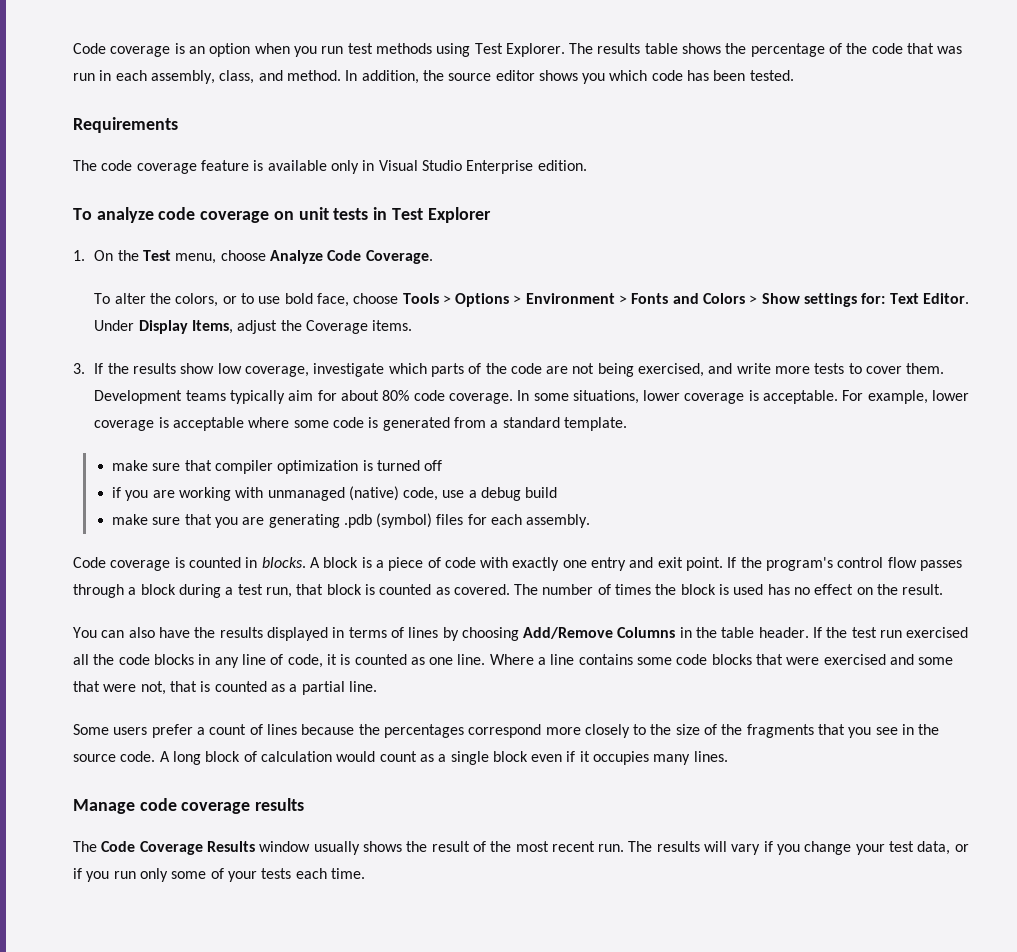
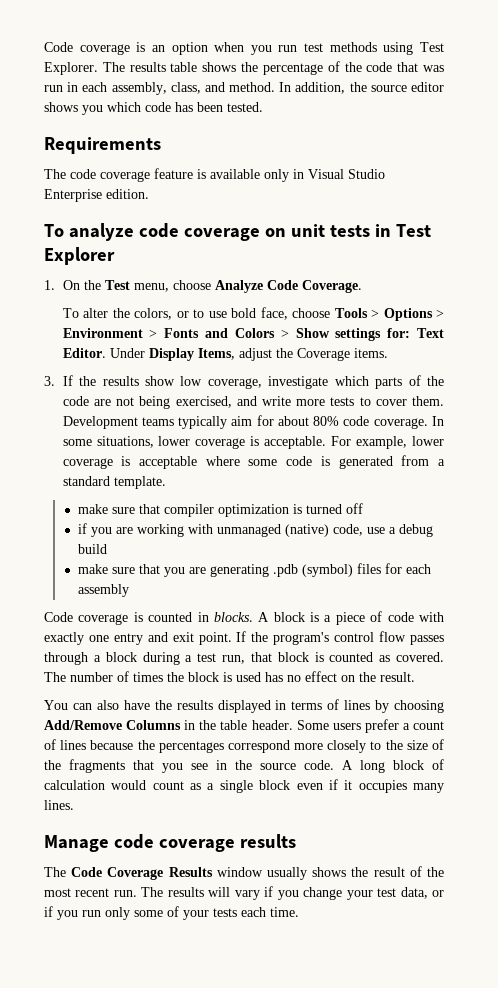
- make sure that you are generating .pdb (symbol) files for each assembly.
+ make sure that you are generating .pdb (symbol) files for each assembly
- You can also have the results displayed in terms of lines by choosing Add/Remove Columns in the table header. If the test run exercised all the code blocks in any line of code, it is counted as one line. Where a line contains some code blocks that were exercised and some that were not, that is counted as a partial line.
- Some users prefer a count of lines because the percentages correspond more closely to the size of the fragments that you see in the source code.
+ You can also have the results displayed in terms of lines by choosing Add/Remove Columns in the table header. Some users prefer a count of lines because the percentages correspond more closely to the size of the fragments that you see in the source code.

